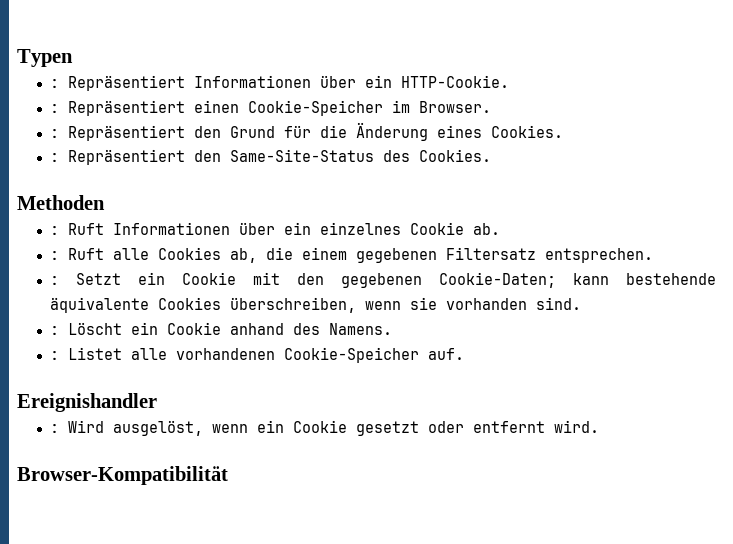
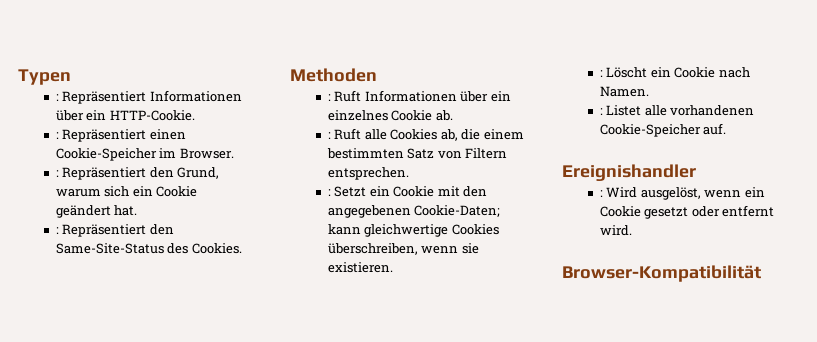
- : Repräsentiert den Grund für die Änderung eines Cookies.
+ : Repräsentiert den Grund, warum sich ein Cookie geändert hat.
- : Ruft alle Cookies ab, die einem gegebenen Filtersatz entsprechen.
+ : Ruft alle Cookies ab, die einem bestimmten Satz von Filtern entsprechen.
- : Setzt ein Cookie mit den gegebenen Cookie-Daten; kann bestehende äquivalente Cookies überschreiben, wenn sie vorhanden sind.
+ : Setzt ein Cookie mit den angegebenen Cookie-Daten; kann gleichwertige Cookies überschreiben, wenn sie existieren.
- : Löscht ein Cookie anhand des Namens.
+ : Löscht ein Cookie nach Namen.

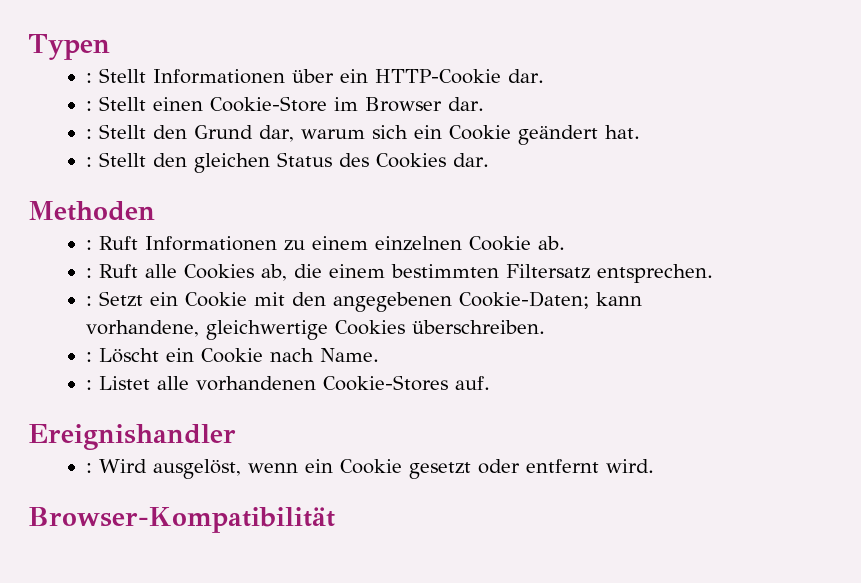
- : Repräsentiert Informationen über ein HTTP-Cookie.
- : Repräsentiert einen Cookie-Speicher im Browser.
- : Repräsentiert den Grund, warum sich ein Cookie geändert hat.
+ : Stellt Informationen über ein HTTP-Cookie dar.
+ : Stellt einen Cookie-Store im Browser dar.
+ : Stellt den Grund dar, warum sich ein Cookie geändert hat.
- : Repräsentiert den Same-Site-Status des Cookies.
+ : Stellt den gleichen Status des Cookies dar.
- : Ruft Informationen über ein einzelnes Cookie ab.
+ : Ruft Informationen zu einem einzelnen Cookie ab.
- : Ruft alle Cookies ab, die einem bestimmten Satz von Filtern entsprechen.
+ : Ruft alle Cookies ab, die einem bestimmten Filtersatz entsprechen.
- : Setzt ein Cookie mit den angegebenen Cookie-Daten; kann gleichwertige Cookies überschreiben, wenn sie existieren.
+ : Setzt ein Cookie mit den angegebenen Cookie-Daten; kann vorhandene, gleichwertige Cookies überschreiben.
- : Löscht ein Cookie nach Namen.
+ : Löscht ein Cookie nach Name.
- : Listet alle vorhandenen Cookie-Speicher auf.
+ : Listet alle vorhandenen Cookie-Stores auf.

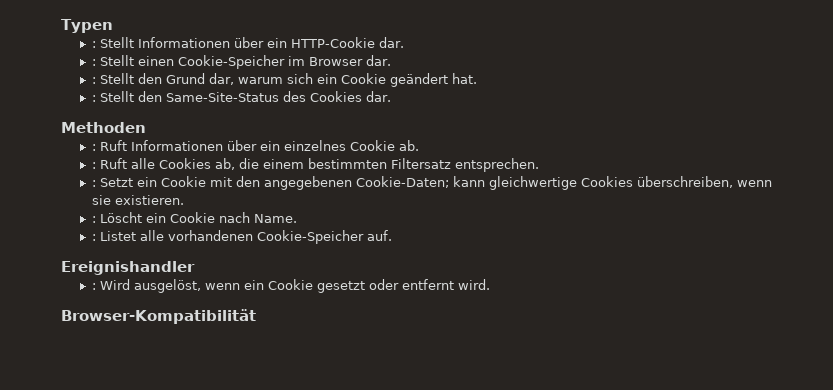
- : Stellt einen Cookie-Store im Browser dar.
+ : Stellt einen Cookie-Speicher im Browser dar.
- : Stellt den gleichen Status des Cookies dar.
+ : Stellt den Same-Site-Status des Cookies dar.
- : Ruft Informationen zu einem einzelnen Cookie ab.
+ : Ruft Informationen über ein einzelnes Cookie ab.
- : Setzt ein Cookie mit den angegebenen Cookie-Daten; kann vorhandene, gleichwertige Cookies überschreiben.
+ : Setzt ein Cookie mit den angegebenen Cookie-Daten; kann gleichwertige Cookies überschreiben, wenn sie existieren.
- : Listet alle vorhandenen Cookie-Stores auf.
+ : Listet alle vorhandenen Cookie-Speicher auf.

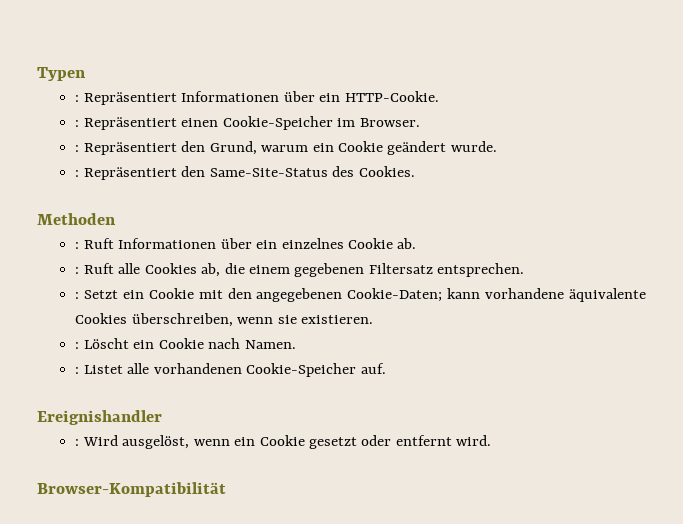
- : Stellt Informationen über ein HTTP-Cookie dar.
- : Stellt einen Cookie-Speicher im Browser dar.
- : Stellt den Grund dar, warum sich ein Cookie geändert hat.
- : Stellt den Same-Site-Status des Cookies dar.
+ : Repräsentiert Informationen über ein HTTP-Cookie.
+ : Repräsentiert einen Cookie-Speicher im Browser.
+ : Repräsentiert den Grund, warum ein Cookie geändert wurde.
+ : Repräsentiert den Same-Site-Status des Cookies.
- : Ruft alle Cookies ab, die einem bestimmten Filtersatz entsprechen.
+ : Ruft alle Cookies ab, die einem gegebenen Filtersatz entsprechen.
- : Setzt ein Cookie mit den angegebenen Cookie-Daten; kann gleichwertige Cookies überschreiben, wenn sie existieren.
+ : Setzt ein Cookie mit den angegebenen Cookie-Daten; kann vorhandene äquivalente Cookies überschreiben, wenn sie existieren.
- : Löscht ein Cookie nach Name.
+ : Löscht ein Cookie nach Namen.

